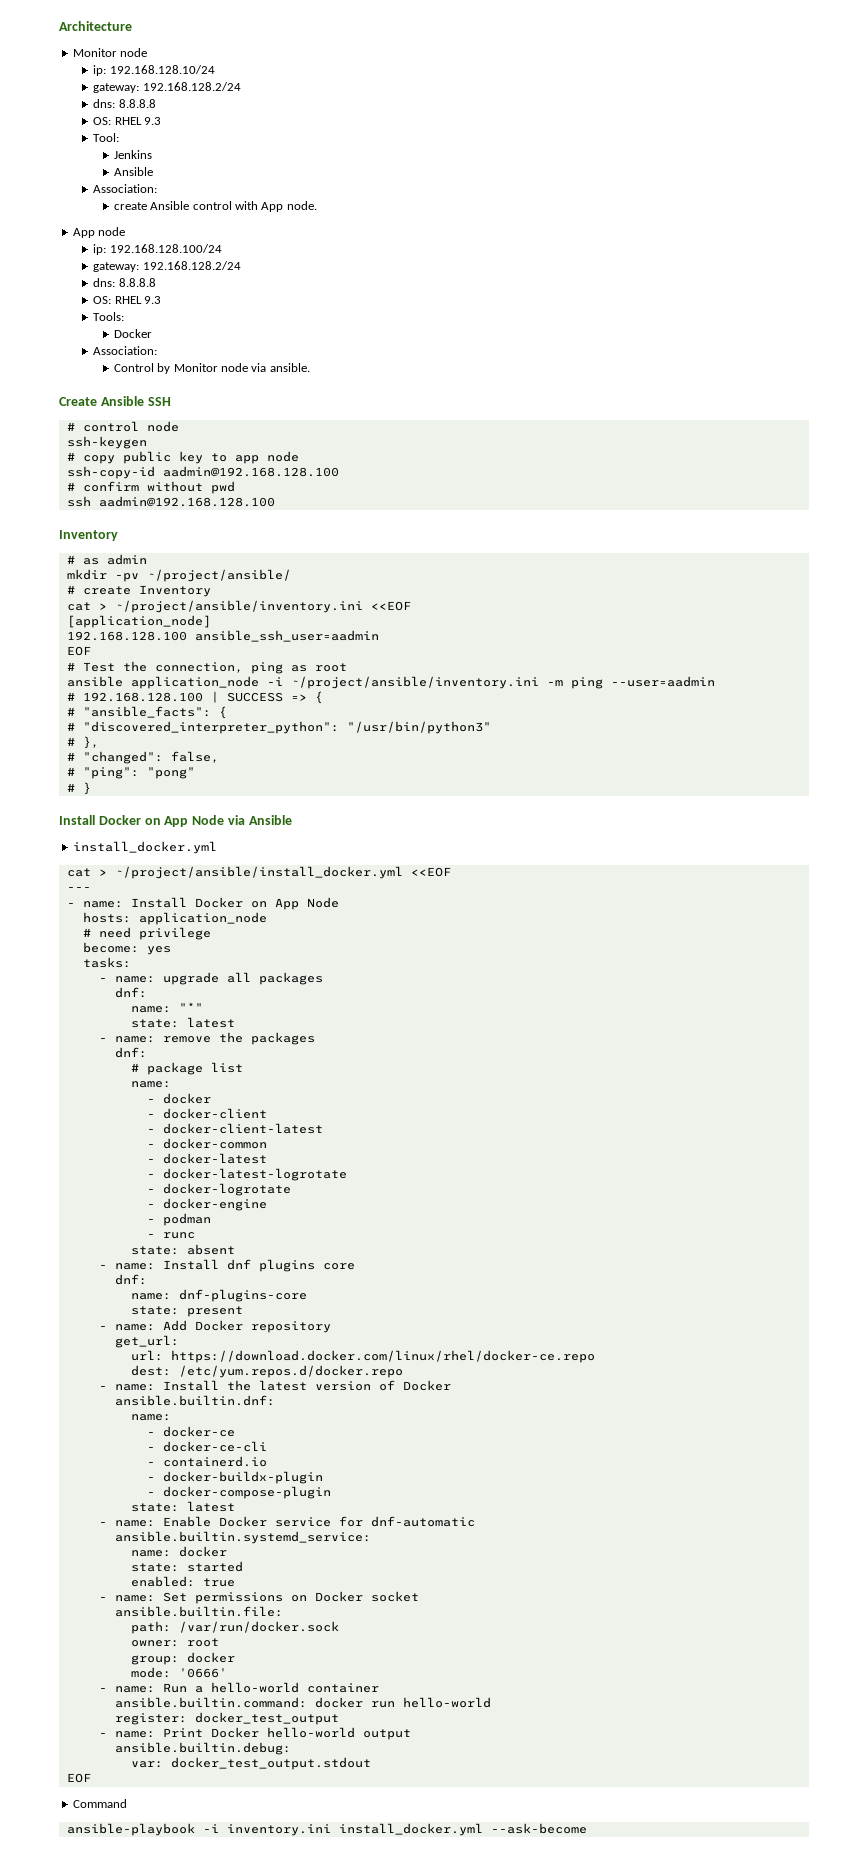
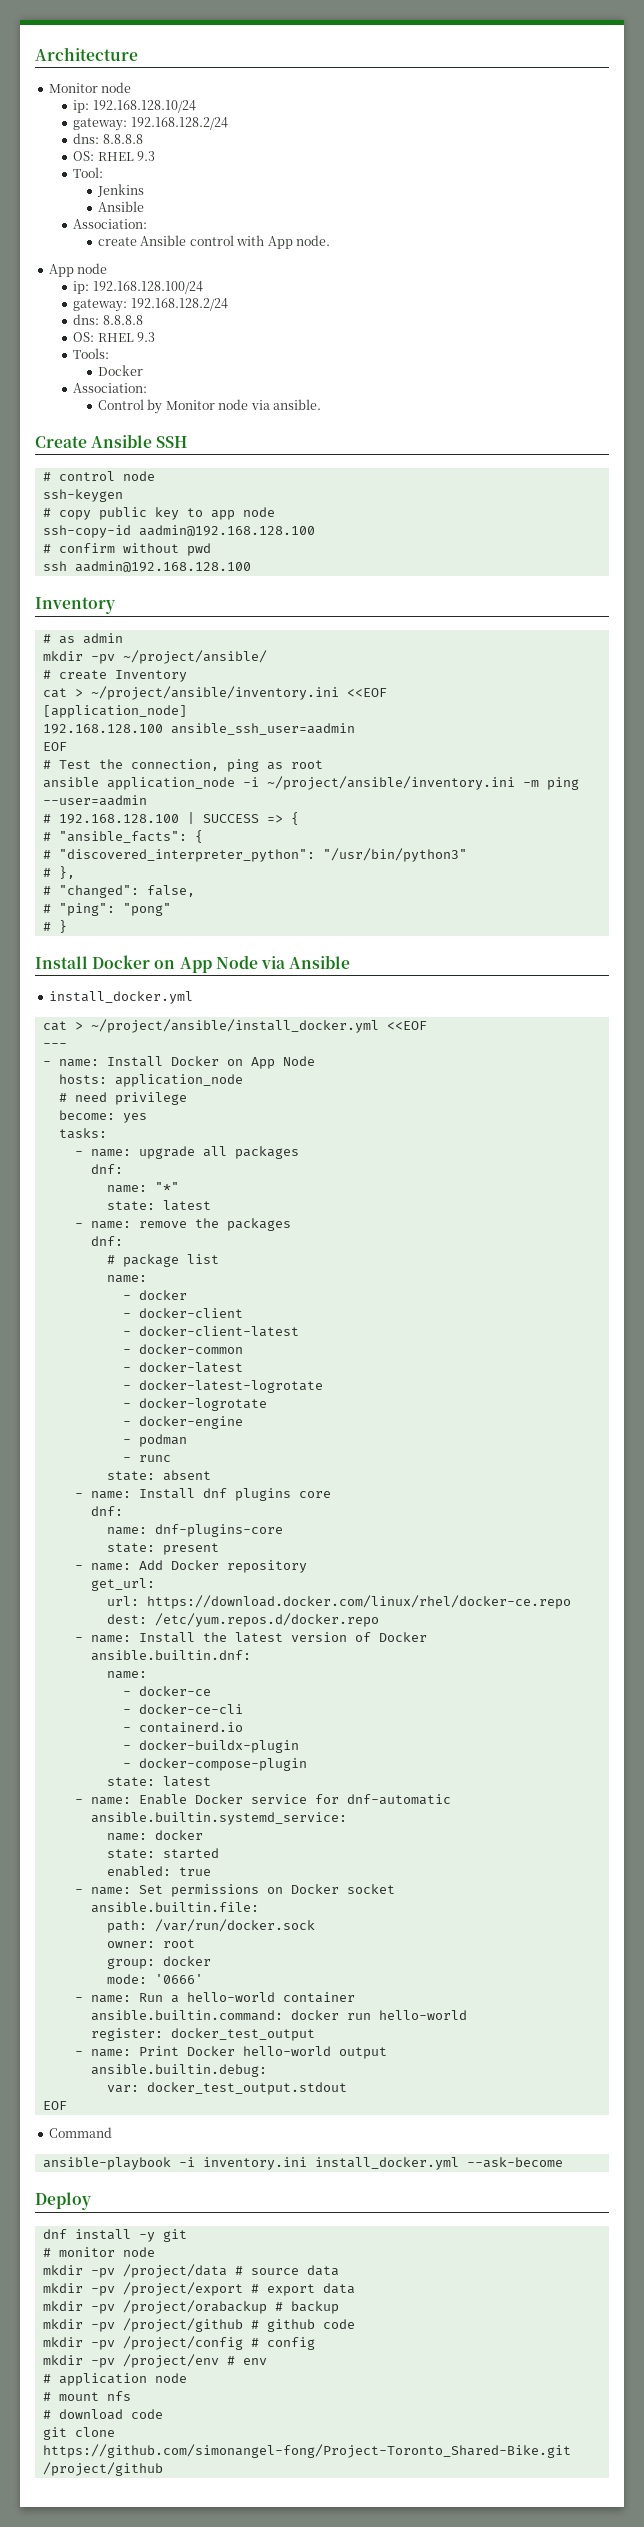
+ Deploy
+ dnf install -y git
+ # monitor node
+ mkdir -pv /project/data # source data
+ mkdir -pv /project/export # export data
+ mkdir -pv /project/orabackup # backup
+ mkdir -pv /project/github # github code
+ mkdir -pv /project/config # config
+ mkdir -pv /project/env # env
+ # application node
+ # mount nfs
+ # download code
+ git clone https://github.com/simonangel-fong/Project-Toronto_Shared-Bike.git /project/github

